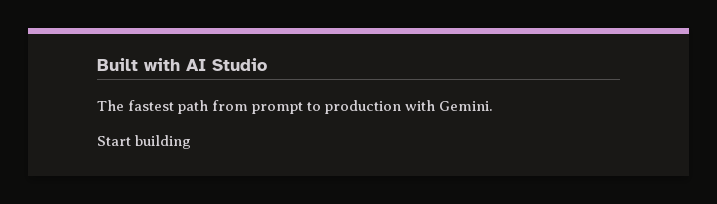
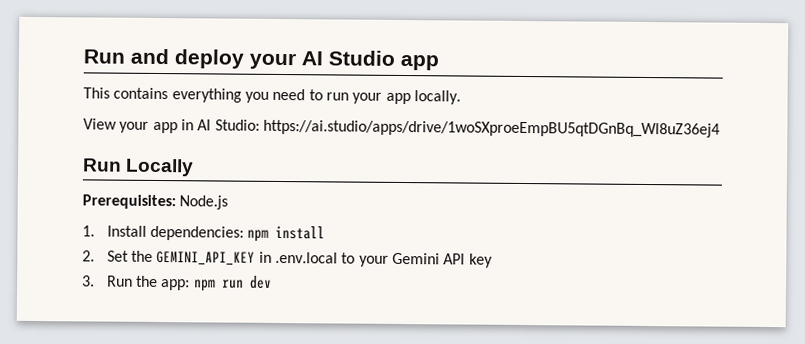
- Built with AI Studio
- The fastest path from prompt to production with Gemini.
- Start building
+ Run and deploy your AI Studio app
+ This contains everything you need to run your app locally.
+ View your app in AI Studio: https://ai.studio/apps/drive/1woSXproeEmpBU5qtDGnBq_Wl8uZ36ej4
+ Run Locally
+ Prerequisites: Node.js
+ 1. Install dependencies: npm install
+ 2. Set the GEMINI_API_KEY in .env.local to your Gemini API key
+ 3. Run the app: npm run dev

